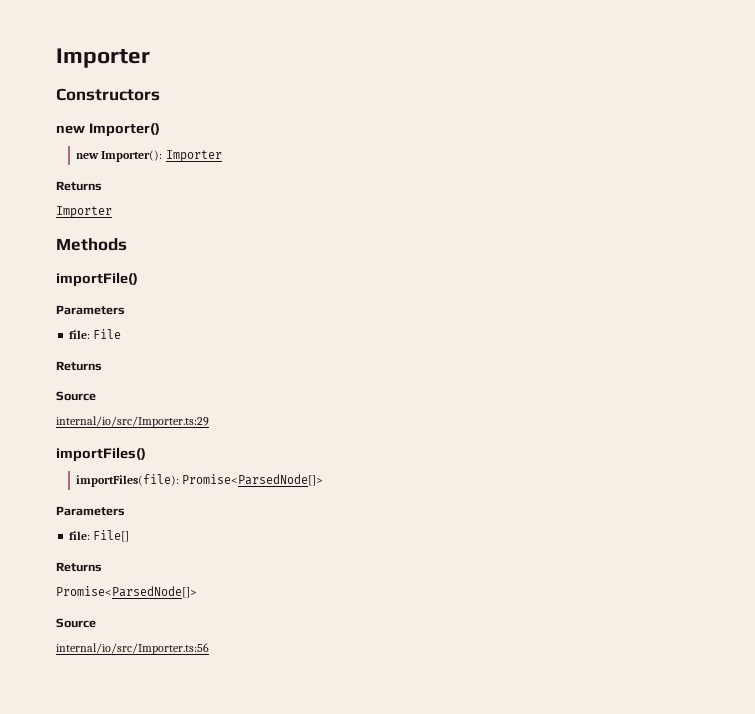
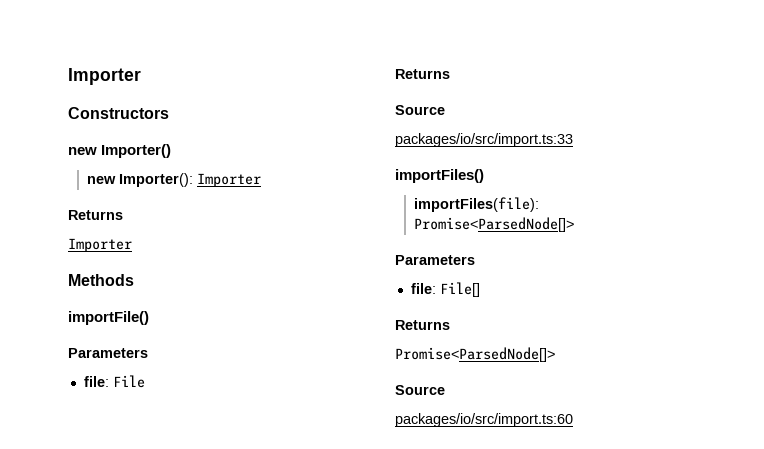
- internal/io/src/Importer.ts:29
+ packages/io/src/import.ts:33
- internal/io/src/Importer.ts:56
+ packages/io/src/import.ts:60

